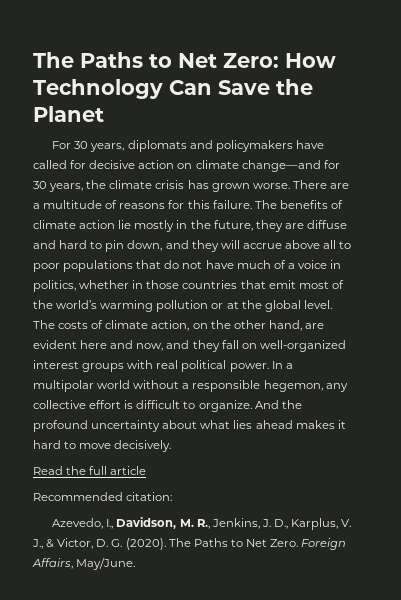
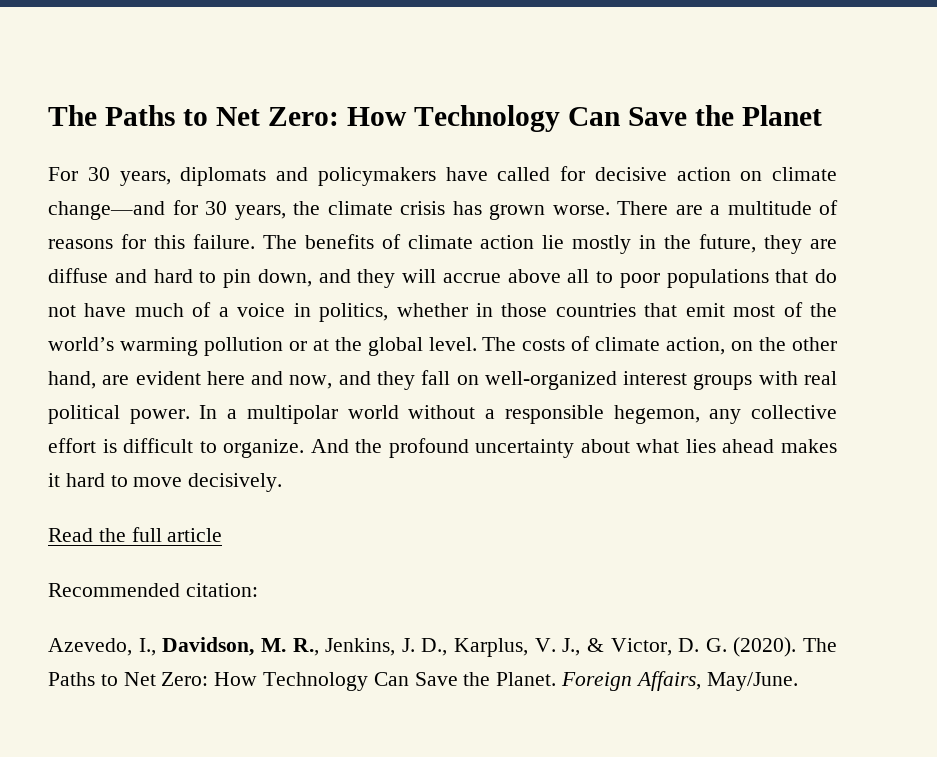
- The Paths to Net Zero.
+ The Paths to Net Zero: How Technology Can Save the Planet.

